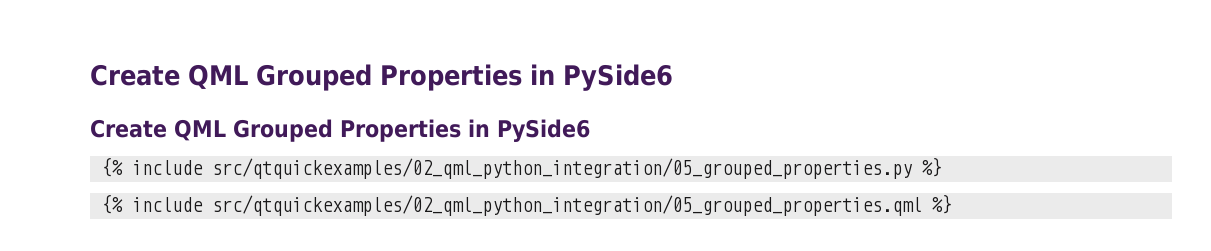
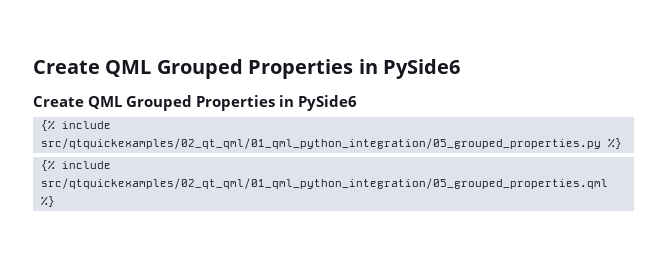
- {% include src/qtquickexamples/02_qml_python_integration/05_grouped_properties.py %}
+ {% include src/qtquickexamples/02_qt_qml/01_qml_python_integration/05_grouped_properties.py %}
- {% include src/qtquickexamples/02_qml_python_integration/05_grouped_properties.qml %}
+ {% include src/qtquickexamples/02_qt_qml/01_qml_python_integration/05_grouped_properties.qml %}

